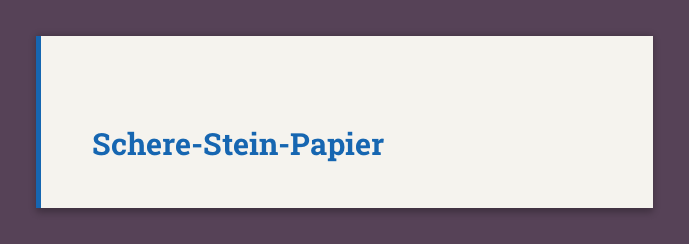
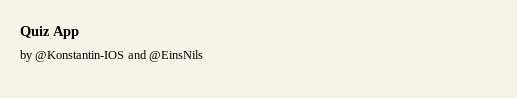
- Schere-Stein-Papier
+ Quiz App
+ by @Konstantin-IOS and @EinsNils

